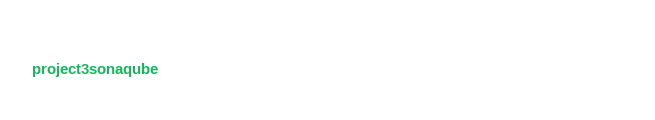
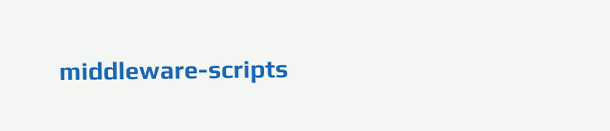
- project3sonaqube
+ middleware-scripts

